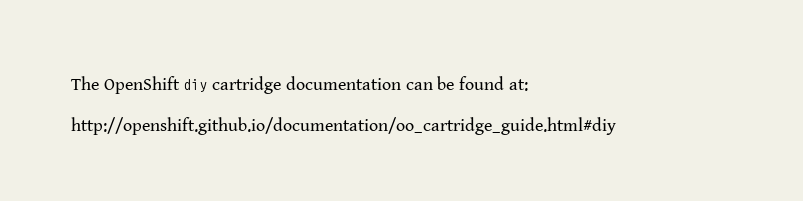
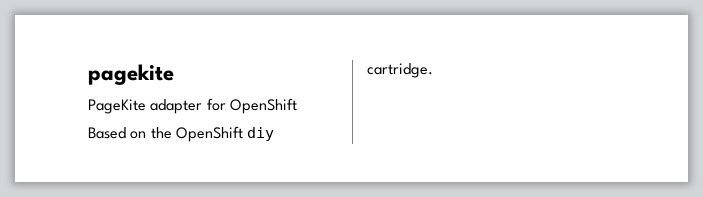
- The OpenShift diy cartridge documentation can be found at:
- http://openshift.github.io/documentation/oo_cartridge_guide.html#diy
+ pagekite
+ PageKite adapter for OpenShift
+ Based on the OpenShift diy cartridge.

